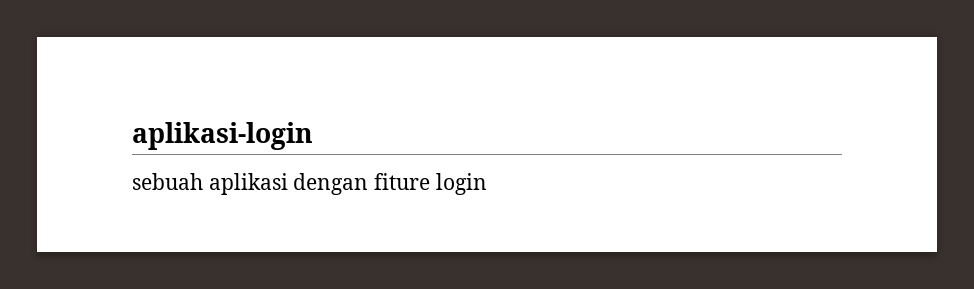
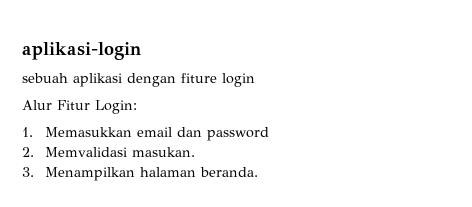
+ Alur Fitur Login:
+ 1. Memasukkan email dan password
+ 2. Memvalidasi masukan.
+ 3. Menampilkan halaman beranda.

